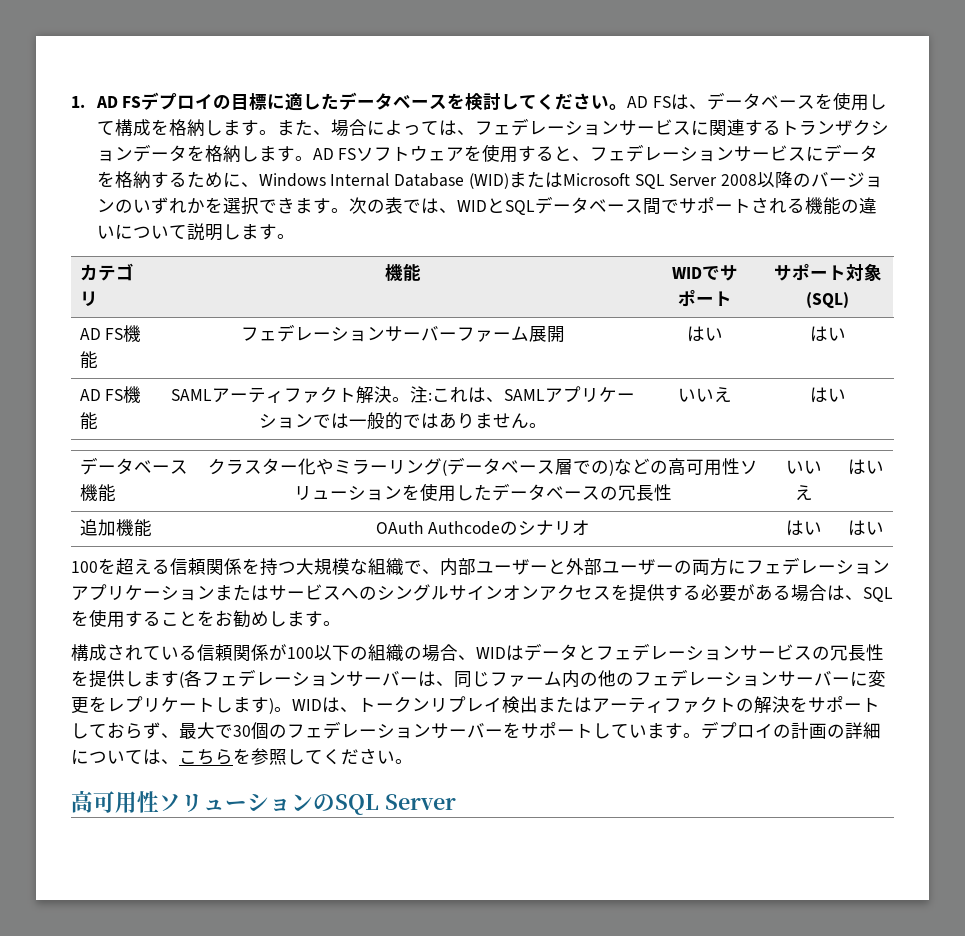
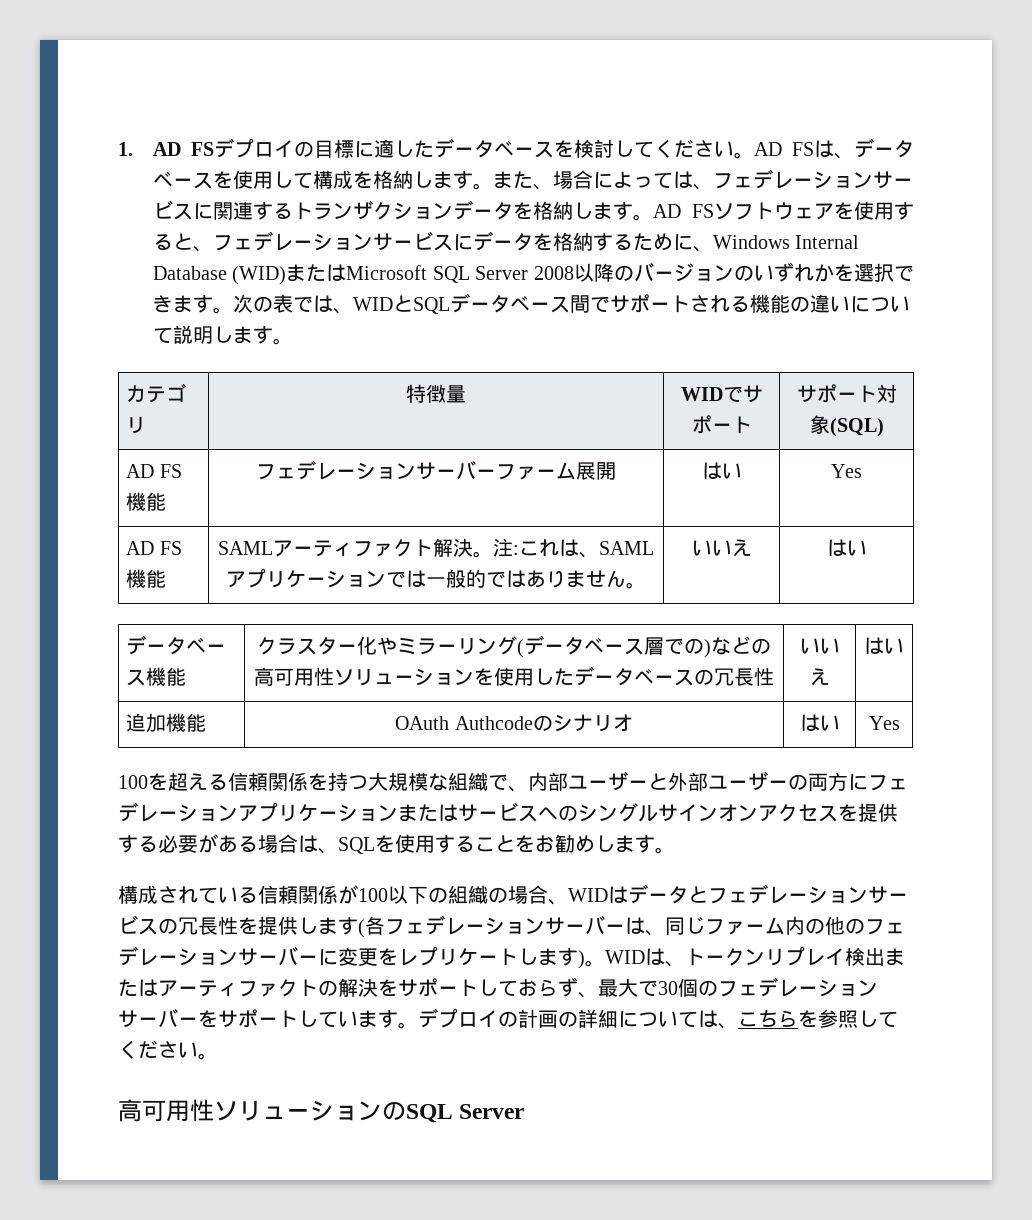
- カテゴリ | 機能 | WIDでサポート | サポート対象(SQL)
+ カテゴリ | 特徴量 | WIDでサポート | サポート対象(SQL)
- AD FS機能 | フェデレーションサーバーファーム展開 | はい | はい
+ AD FS機能 | フェデレーションサーバーファーム展開 | はい | Yes
- 追加機能 | OAuth Authcodeのシナリオ | はい | はい
+ 追加機能 | OAuth Authcodeのシナリオ | はい | Yes

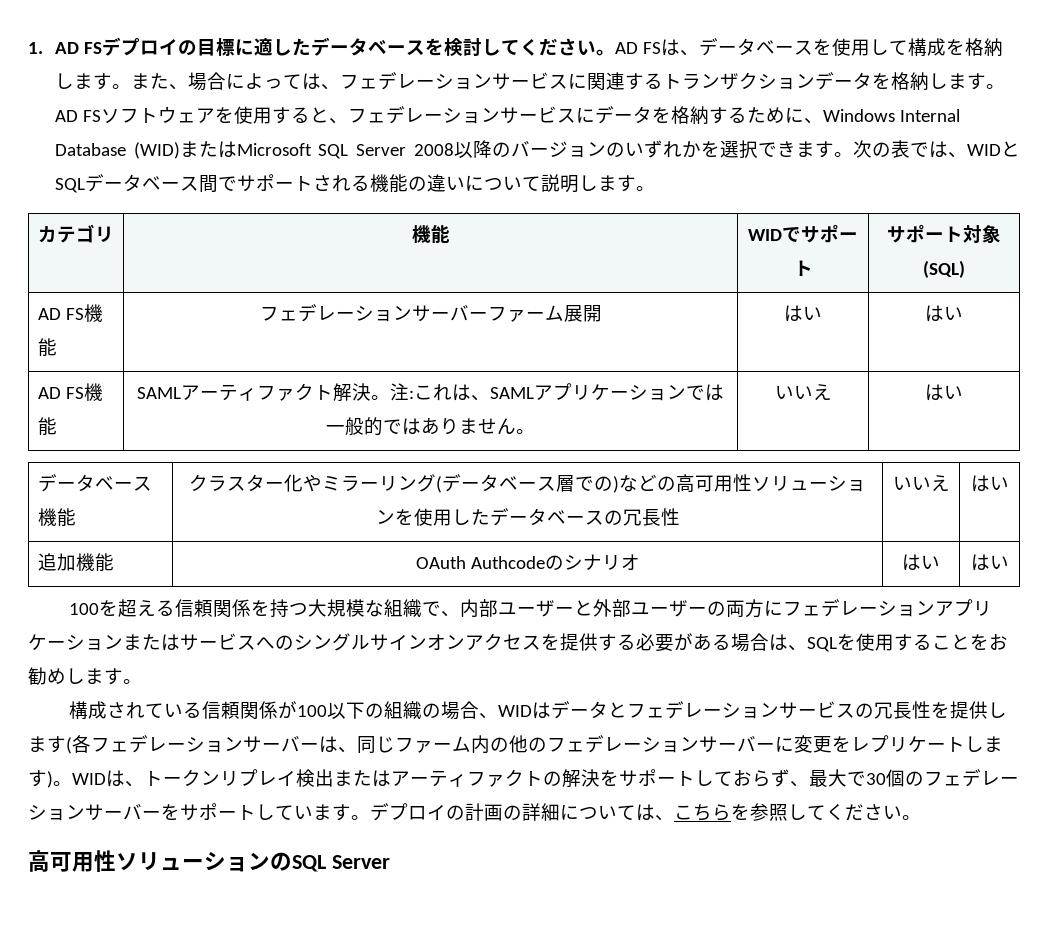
- カテゴリ | 特徴量 | WIDでサポート | サポート対象(SQL)
+ カテゴリ | 機能 | WIDでサポート | サポート対象(SQL)
- AD FS機能 | フェデレーションサーバーファーム展開 | はい | Yes
+ AD FS機能 | フェデレーションサーバーファーム展開 | はい | はい
- 追加機能 | OAuth Authcodeのシナリオ | はい | Yes
+ 追加機能 | OAuth Authcodeのシナリオ | はい | はい

